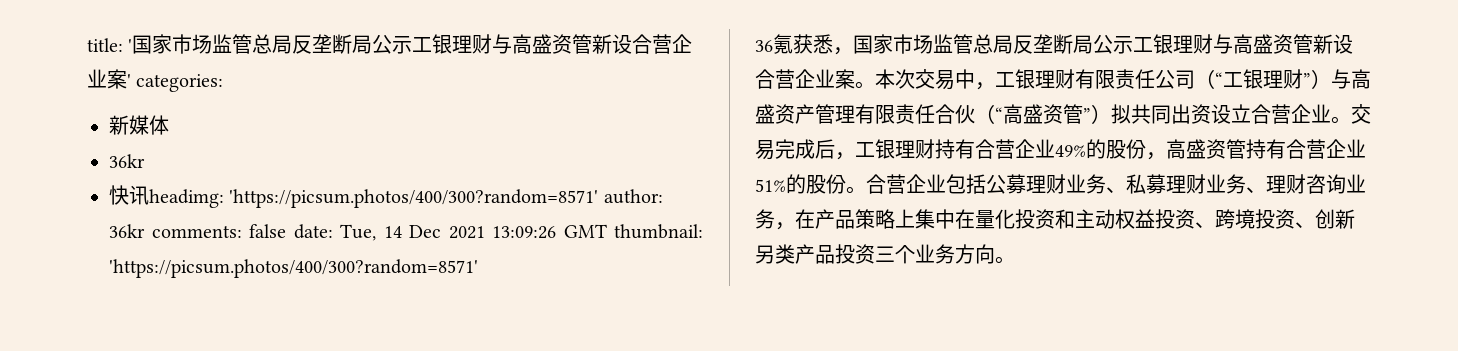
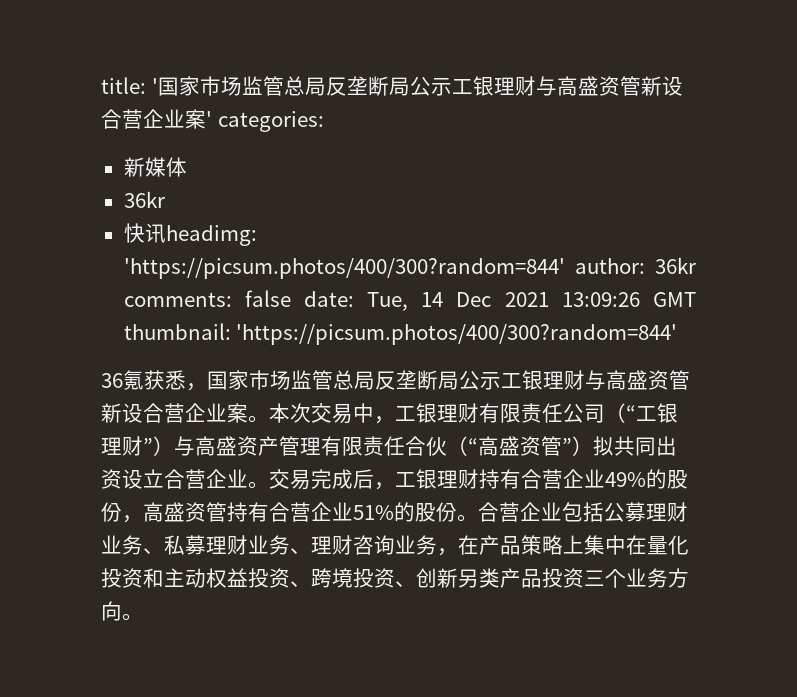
- 快讯headimg: 'https://picsum.photos/400/300?random=8571' author: 36kr comments: false date: Tue, 14 Dec 2021 13:09:26 GMT thumbnail: 'https://picsum.photos/400/300?random=8571'
+ 快讯headimg: 'https://picsum.photos/400/300?random=844' author: 36kr comments: false date: Tue, 14 Dec 2021 13:09:26 GMT thumbnail: 'https://picsum.photos/400/300?random=844'

